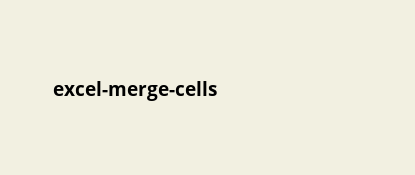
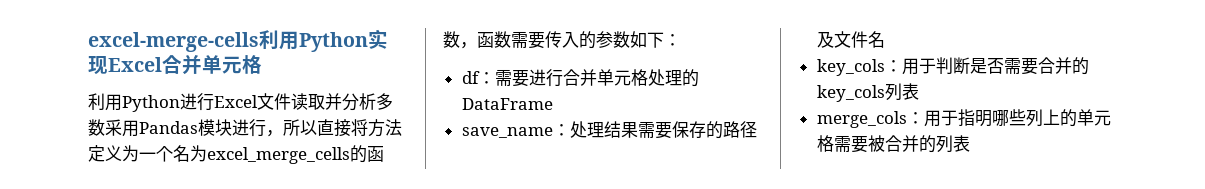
- excel-merge-cells
+ excel-merge-cells利用Python实现Excel合并单元格
+ 利用Python进行Excel文件读取并分析多数采用Pandas模块进行，所以直接将方法定义为一个名为excel_merge_cells的函数，函数需要传入的参数如下：
+ df：需要进行合并单元格处理的DataFrame
+ save_name：处理结果需要保存的路径及文件名
+ key_cols：用于判断是否需要合并的key_cols列表
+ merge_cols：用于指明哪些列上的单元格需要被合并的列表

